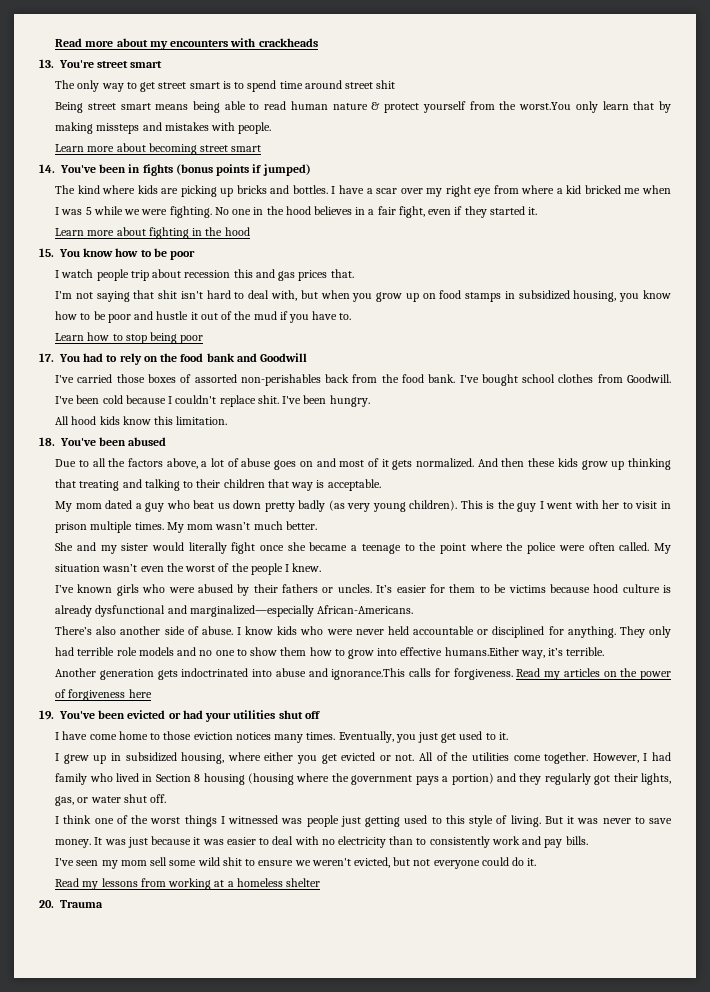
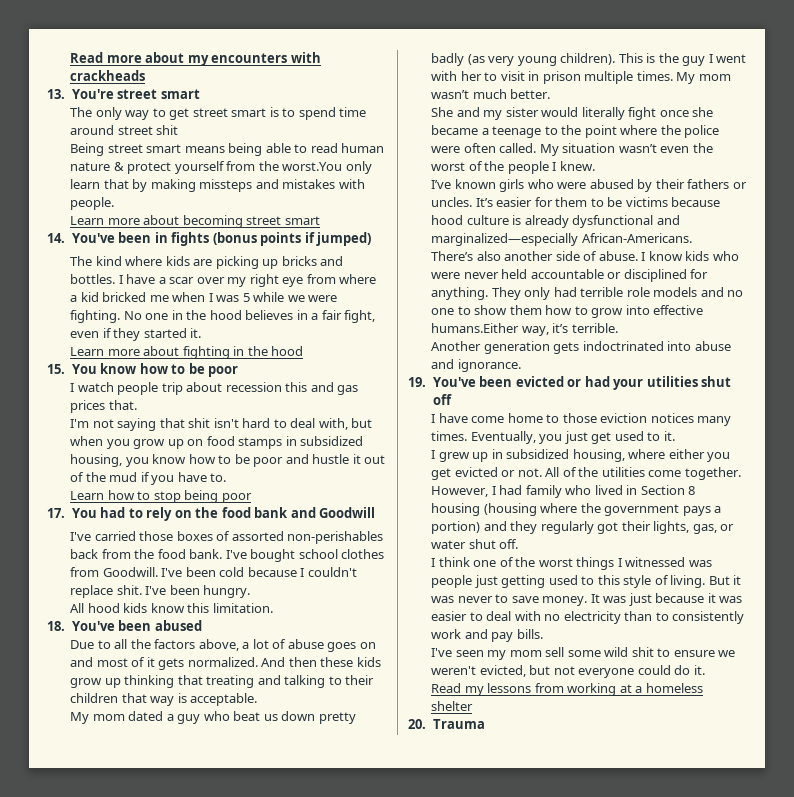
- Another generation gets indoctrinated into abuse and ignorance.This calls for forgiveness. Read my articles on the power of forgiveness here
+ Another generation gets indoctrinated into abuse and ignorance.

